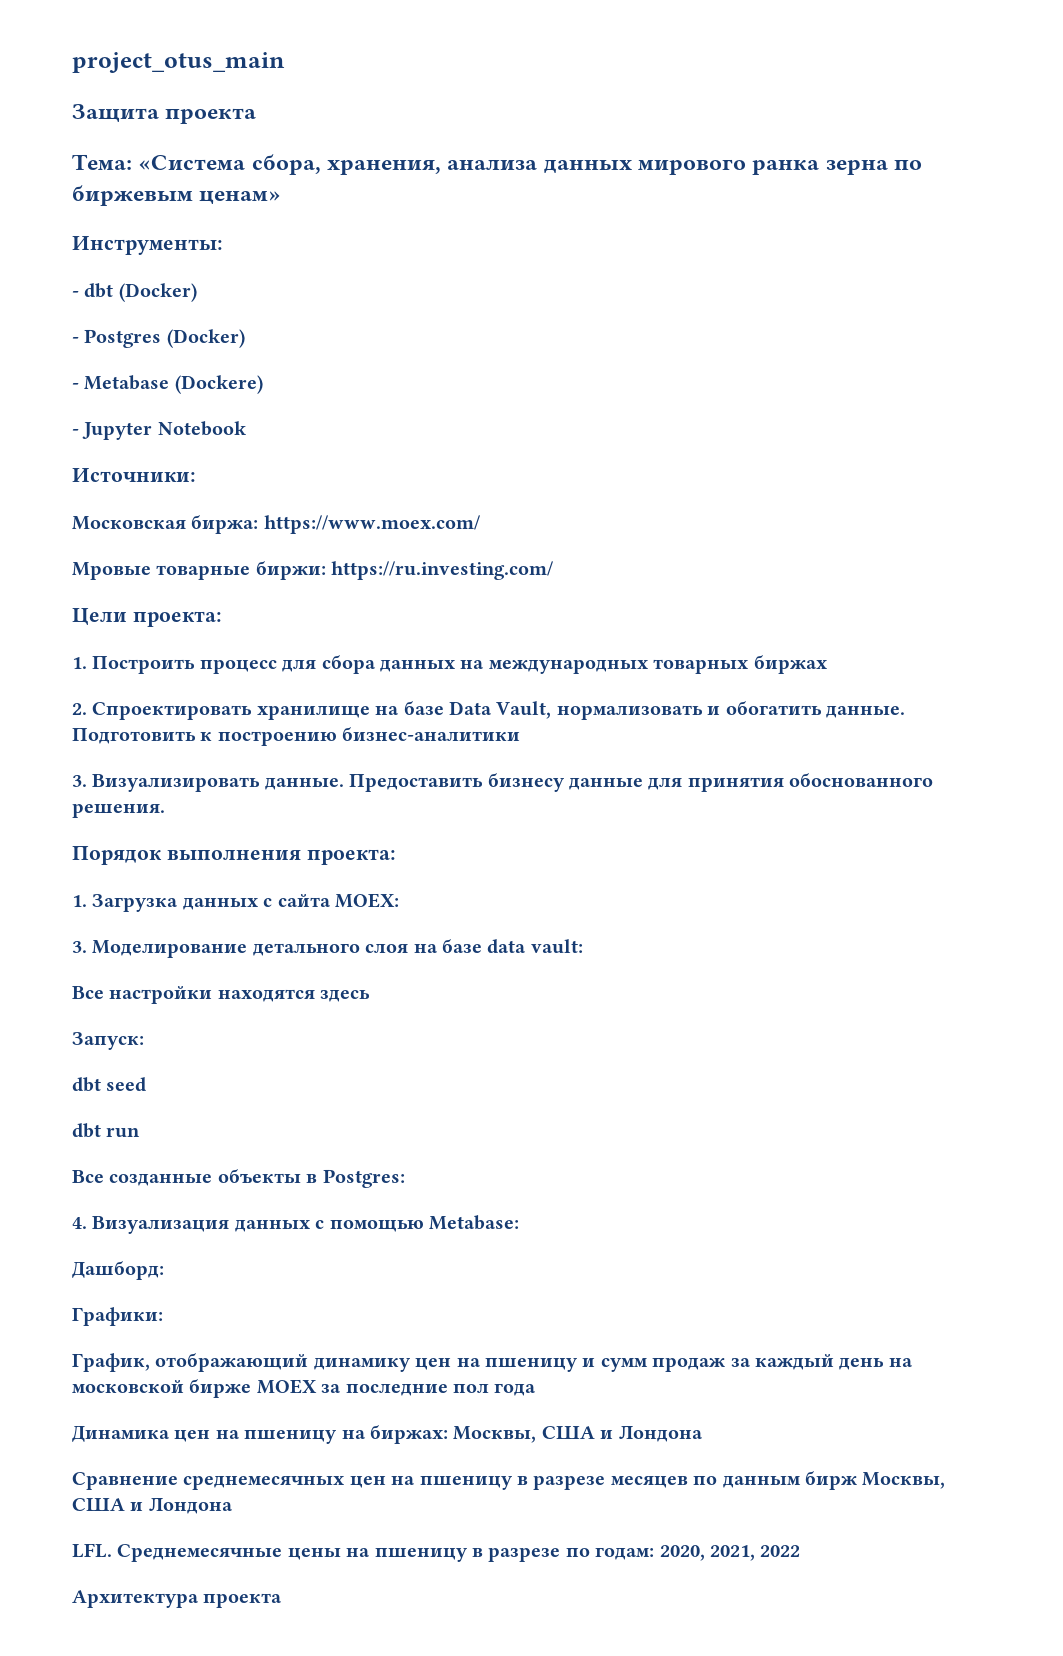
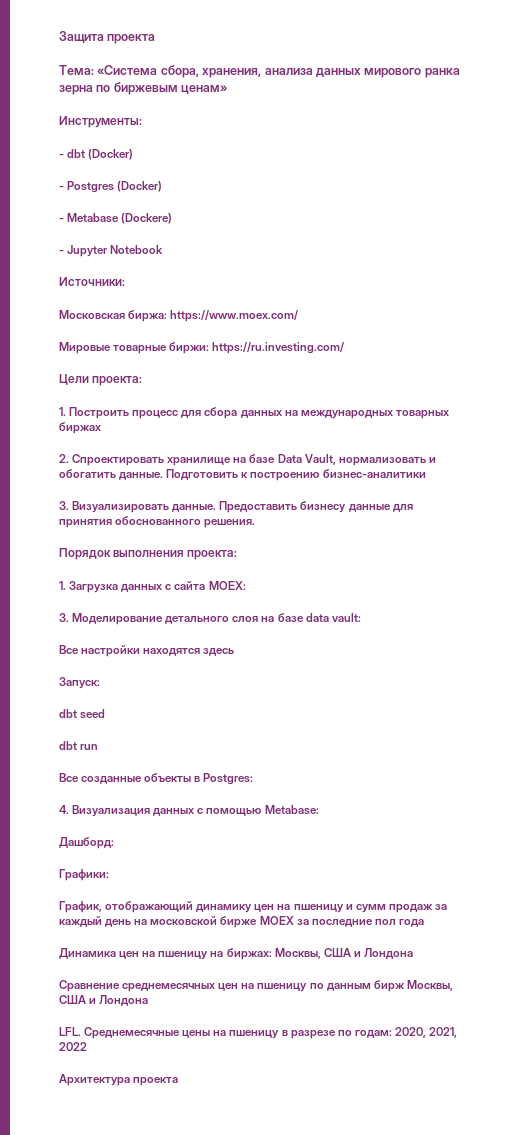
- project_otus_main
- Мровые товарные биржи: https://ru.investing.com/
+ Мировые товарные биржи: https://ru.investing.com/
- Сравнение среднемесячных цен на пшеницу в разрезе месяцев по данным бирж Москвы, США и Лондона
+ Сравнение среднемесячных цен на пшеницу по данным бирж Москвы, США и Лондона

